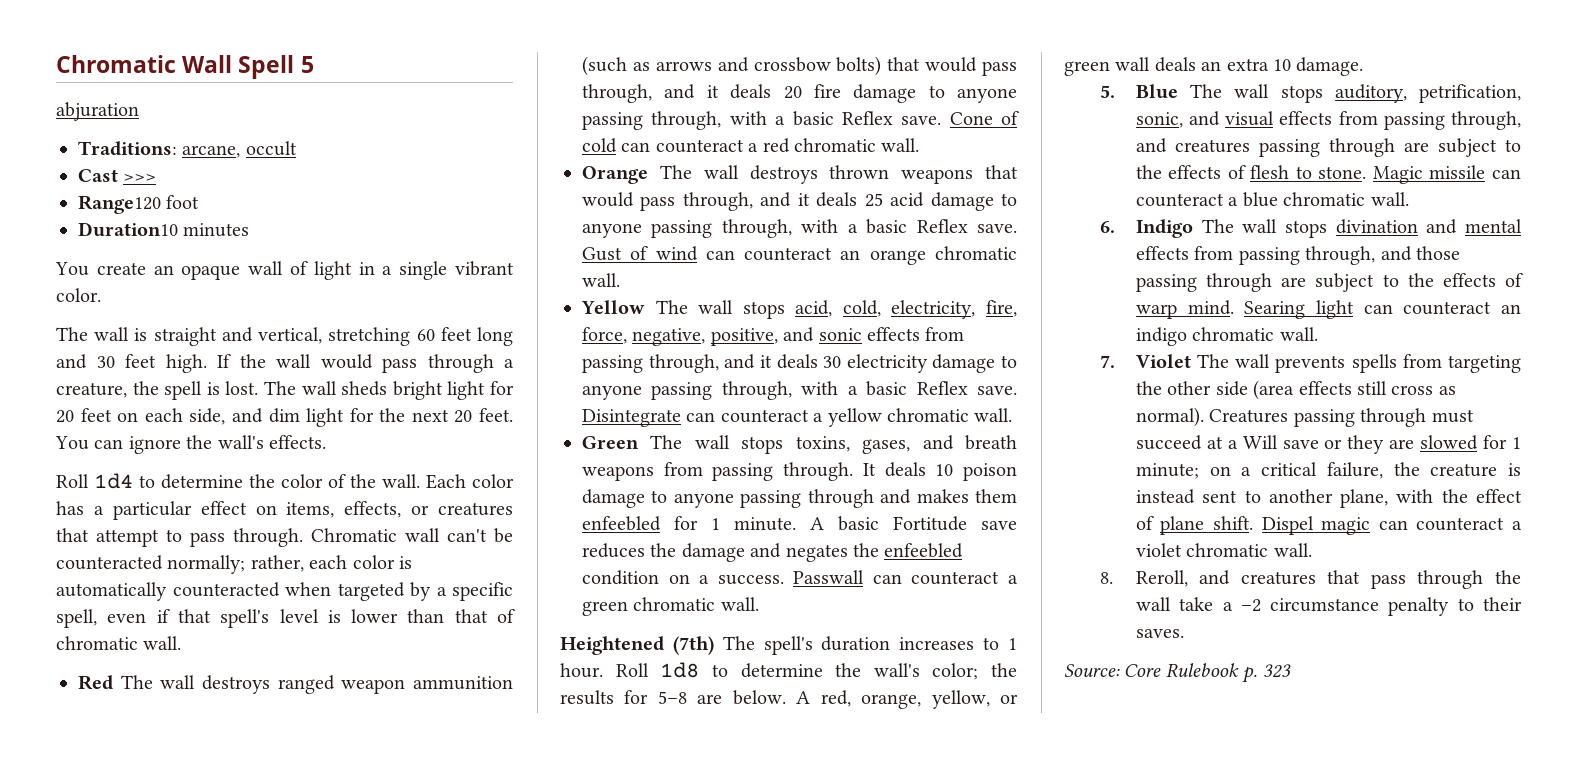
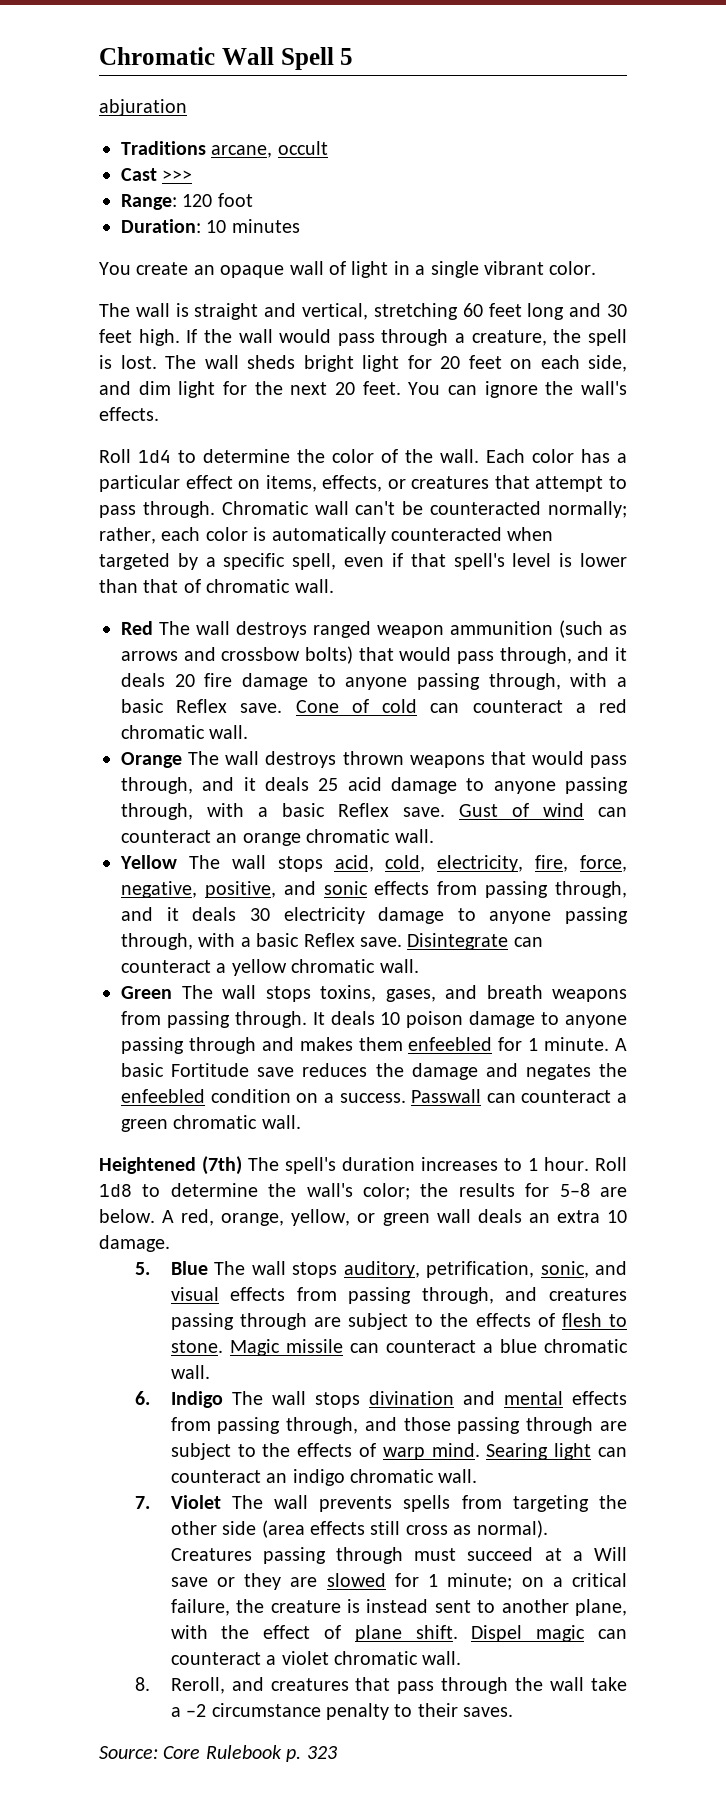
- Traditions: arcane, occult
+ Traditions arcane, occult
- Range120 foot
+ Range: 120 foot
- Duration10 minutes
+ Duration: 10 minutes

